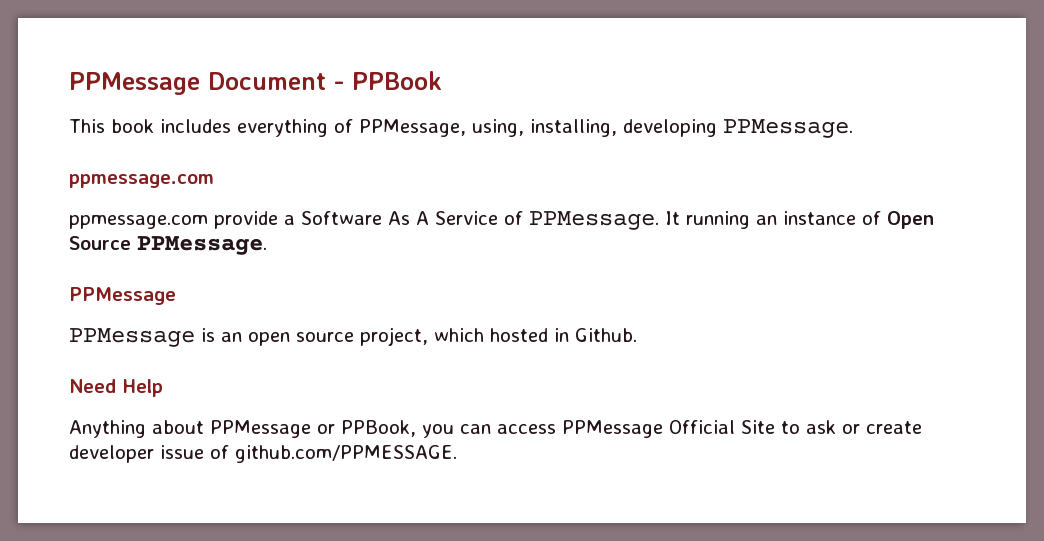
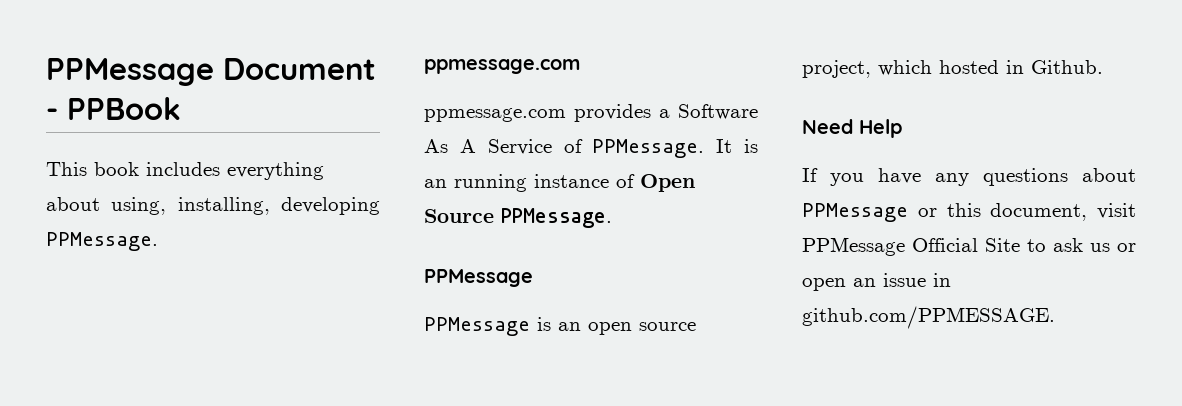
- This book includes everything of PPMessage, using, installing, developing PPMessage.
+ This book includes everything about using, installing, developing PPMessage.
- ppmessage.com provide a Software As A Service of PPMessage.
+ ppmessage.com provides a Software As A Service of PPMessage.
- It running an instance of Open Source PPMessage.
+ It is an running instance of Open Source PPMessage.
- Anything about PPMessage or PPBook, you can access PPMessage Official Site to ask or create developer issue of github.com/PPMESSAGE.
+ If you have any questions about PPMessage or this document, visit PPMessage Official Site to ask us or open an issue in github.com/PPMESSAGE.

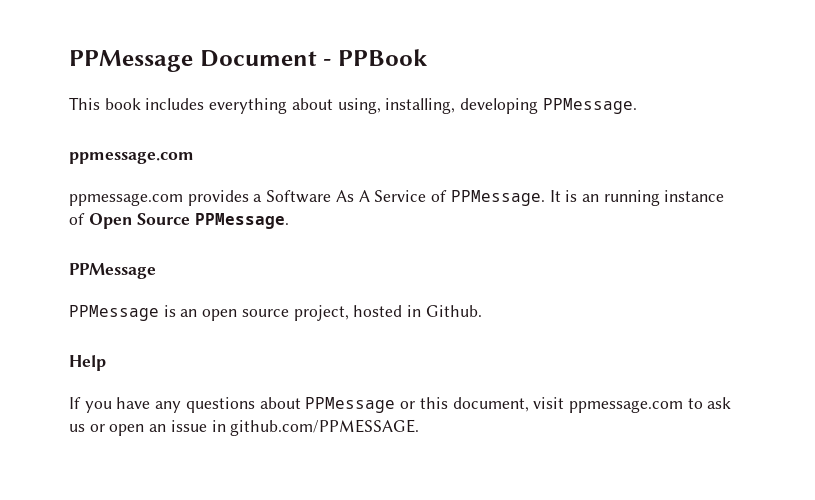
- PPMessage is an open source project, which hosted in Github.
+ PPMessage is an open source project, hosted in Github.
- Need Help
+ Help
- If you have any questions about PPMessage or this document, visit PPMessage Official Site to ask us or open an issue in github.com/PPMESSAGE.
+ If you have any questions about PPMessage or this document, visit ppmessage.com to ask us or open an issue in github.com/PPMESSAGE.

